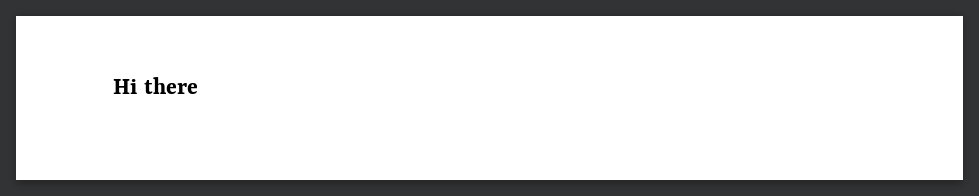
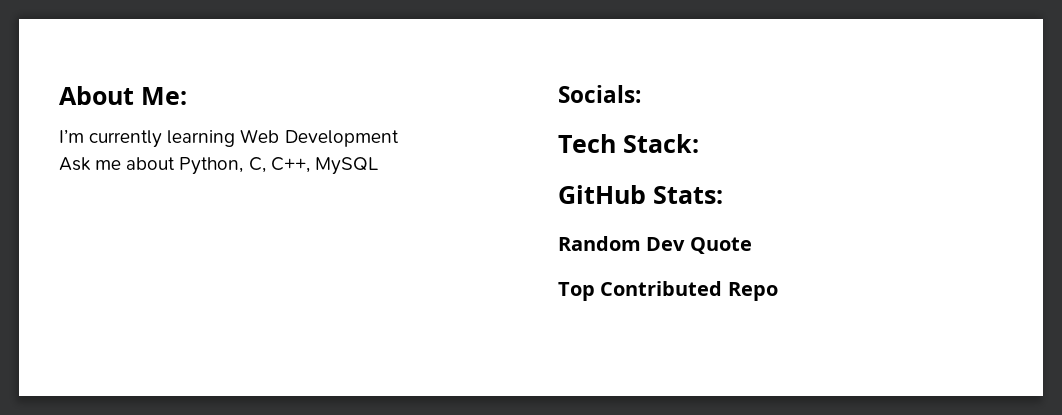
- Hi there
+ About Me:
+ I’m currently learning Web Development
+ Ask me about Python, C, C++, MySQL
+ Socials:
+ Tech Stack:
+ GitHub Stats:
+ Random Dev Quote
+ Top Contributed Repo

